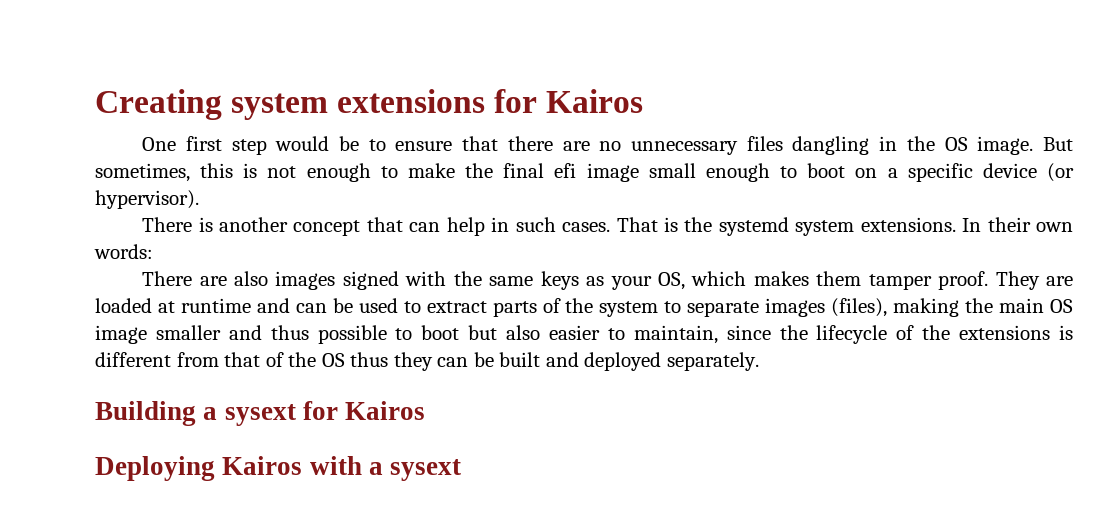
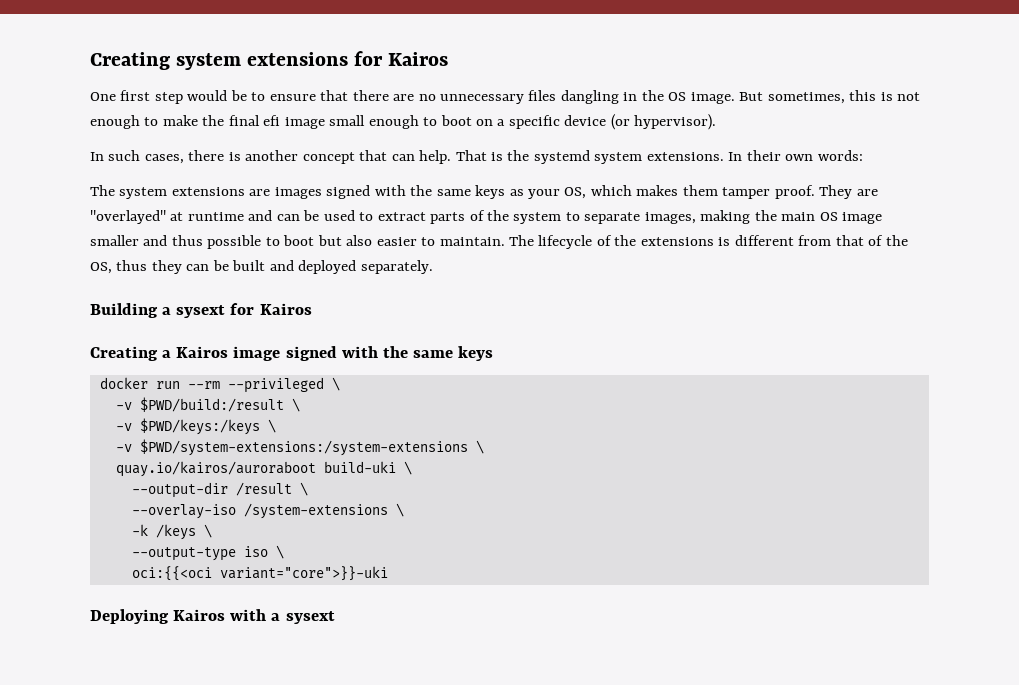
- There is another concept that can help in such cases.
+ In such cases, there is another concept that can help.
- There are also images signed with the same keys as your OS, which makes them tamper proof.
+ The system extensions are images signed with the same keys as your OS, which makes them tamper proof.
- They are loaded at runtime and can be used to extract parts of the system to separate images (files), making the main OS image smaller and thus possible to boot but also easier to maintain, since the lifecycle of the extensions is different from that of the OS thus they can be built and deployed separately.
+ They are "overlayed" at runtime and can be used to extract parts of the system to separate images, making the main OS image smaller and thus possible to boot but also easier to maintain. The lifecycle of the extensions is different from that of the OS, thus they can be built and deployed separately.
+ Creating a Kairos image signed with the same keys
+ docker run --rm --privileged \
+ -v $PWD/build:/result \
+ -v $PWD/keys:/keys \
+ -v $PWD/system-extensions:/system-extensions \
+ quay.io/kairos/auroraboot build-uki \
+ --output-dir /result \
+ --overlay-iso /system-extensions \
+ -k /keys \
+ --output-type iso \
+ oci:{{<oci variant="core">}}-uki

